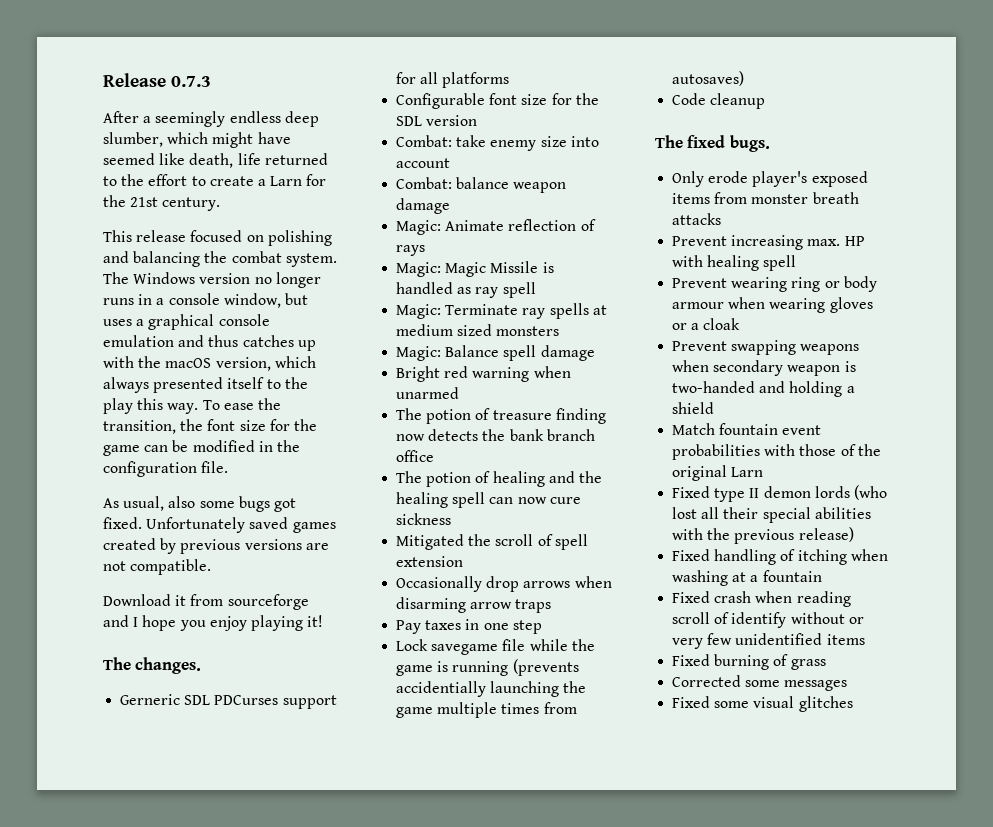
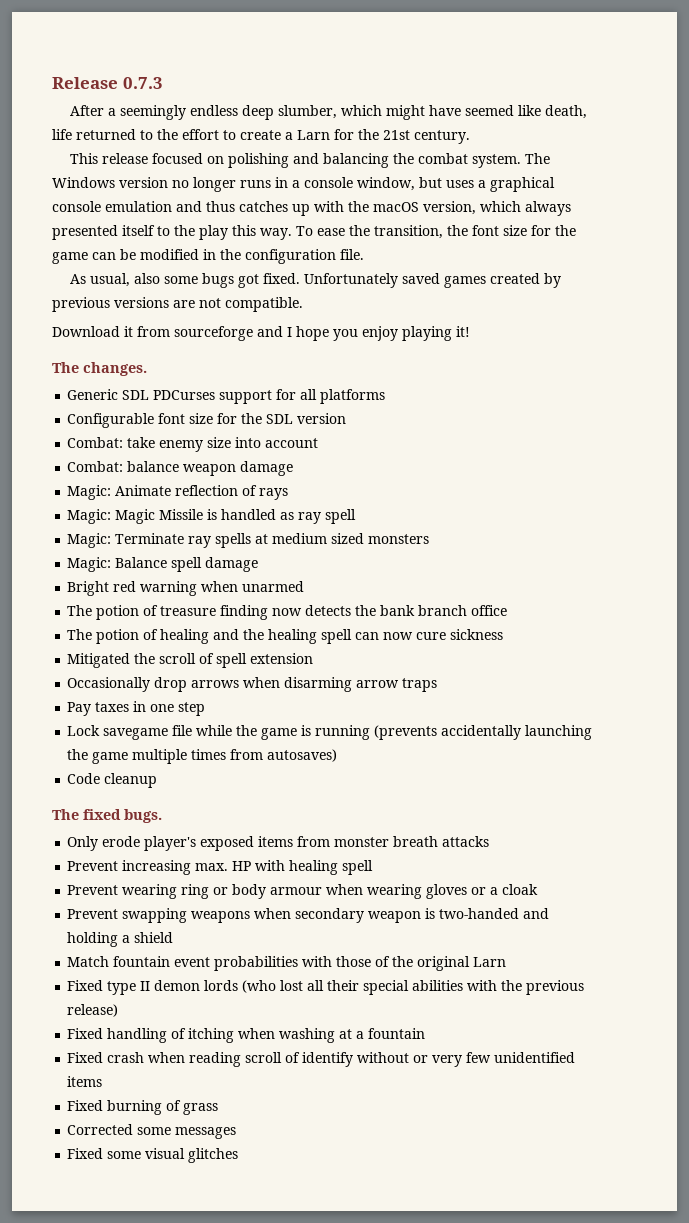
- Gerneric SDL PDCurses support for all platforms
+ Generic SDL PDCurses support for all platforms
- Lock savegame file while the game is running (prevents accidentially launching the game multiple times from autosaves)
+ Lock savegame file while the game is running (prevents accidentally launching the game multiple times from autosaves)

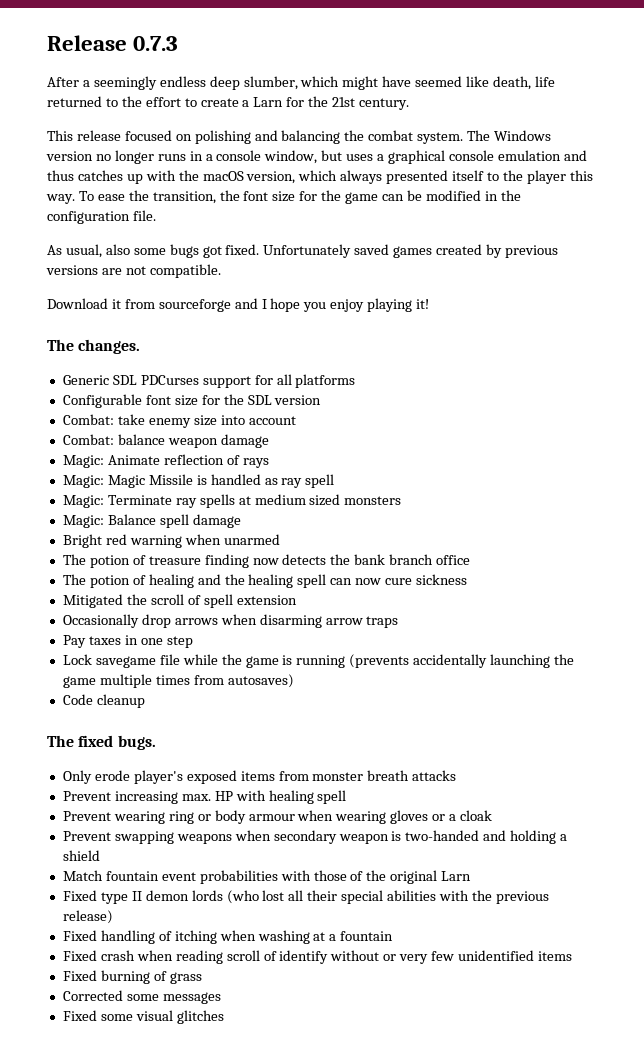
- The Windows version no longer runs in a console window, but uses a graphical console emulation and thus catches up with the macOS version, which always presented itself to the play this way.
+ The Windows version no longer runs in a console window, but uses a graphical console emulation and thus catches up with the macOS version, which always presented itself to the player this way.

